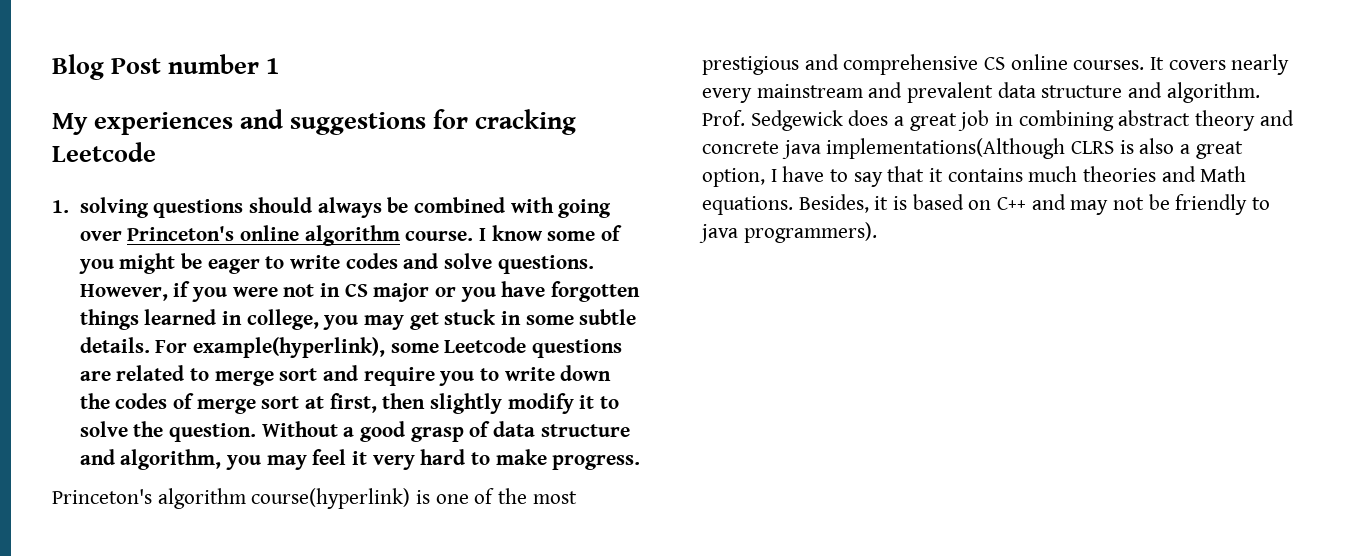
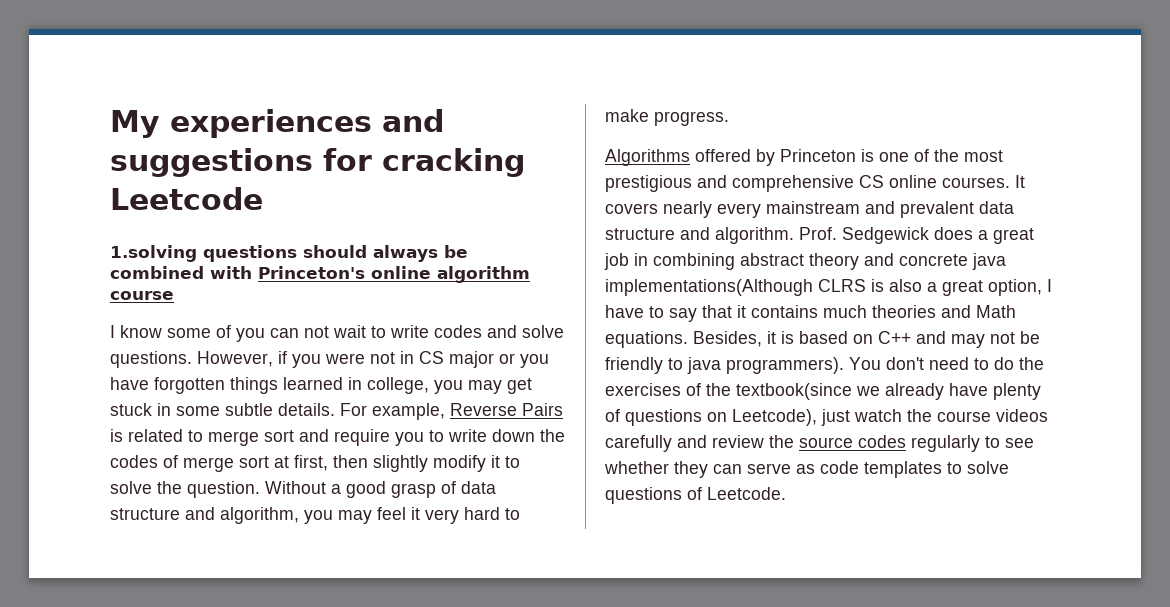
- Blog Post number 1
- 1. solving questions should always be combined with going over Princeton's online algorithm course. I know some of you might be eager to write codes and solve questions.
+ 1.solving questions should always be combined with Princeton's online algorithm course
+ I know some of you can not wait to write codes and solve questions.
- For example(hyperlink), some Leetcode questions are related to merge sort and require you to write down the codes of merge sort at first, then slightly modify it to solve the question.
+ For example, Reverse Pairs is related to merge sort and require you to write down the codes of merge sort at first, then slightly modify it to solve the question.
- Princeton's algorithm course(hyperlink) is one of the most prestigious and comprehensive CS online courses.
+ Algorithms offered by Princeton is one of the most prestigious and comprehensive CS online courses.
+ You don't need to do the exercises of the textbook(since we already have plenty of questions on Leetcode), just watch the course videos carefully and review the source codes regularly to see whether they can serve as code templates to solve questions of Leetcode.

